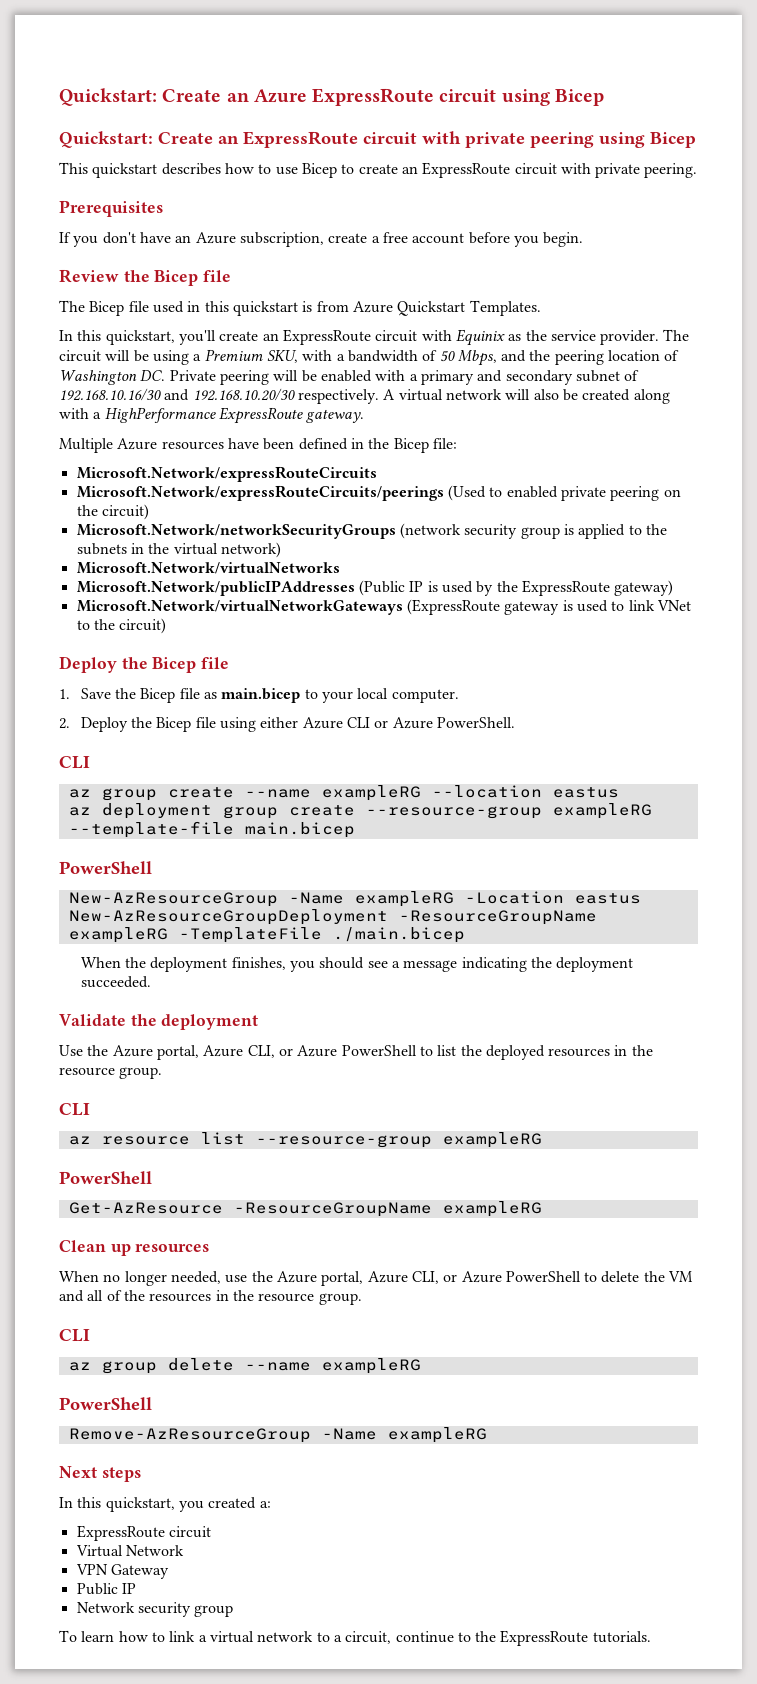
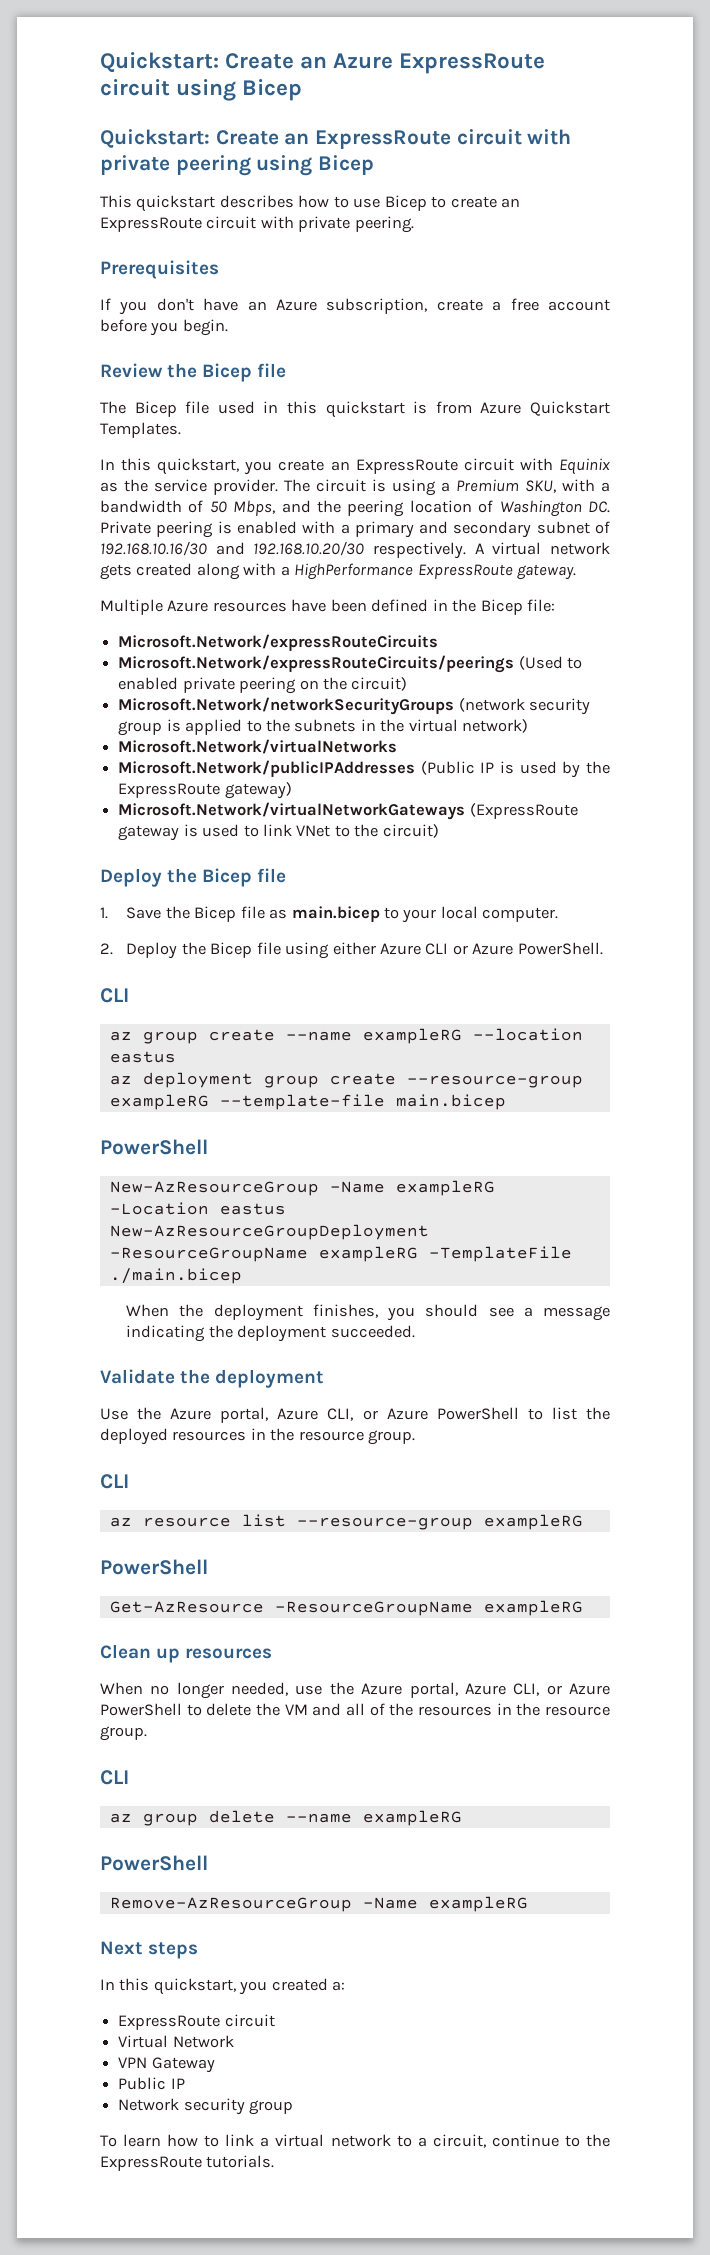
- In this quickstart, you'll create an ExpressRoute circuit with Equinix as the service provider.
+ In this quickstart, you create an ExpressRoute circuit with Equinix as the service provider.
- The circuit will be using a Premium SKU, with a bandwidth of 50 Mbps, and the peering location of Washington DC. Private peering will be enabled with a primary and secondary subnet of 192.168.10.16/30 and 192.168.10.20/30 respectively.
+ The circuit is using a Premium SKU, with a bandwidth of 50 Mbps, and the peering location of Washington DC. Private peering is enabled with a primary and secondary subnet of 192.168.10.16/30 and 192.168.10.20/30 respectively.
- A virtual network will also be created along with a HighPerformance ExpressRoute gateway.
+ A virtual network gets created along with a HighPerformance ExpressRoute gateway.

